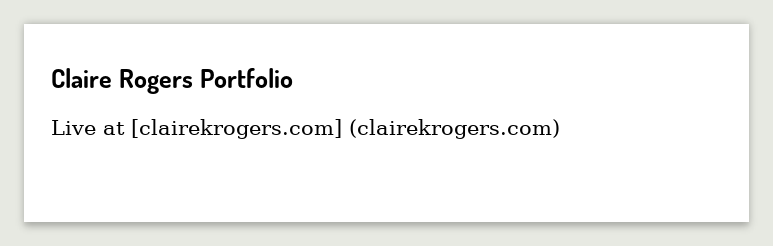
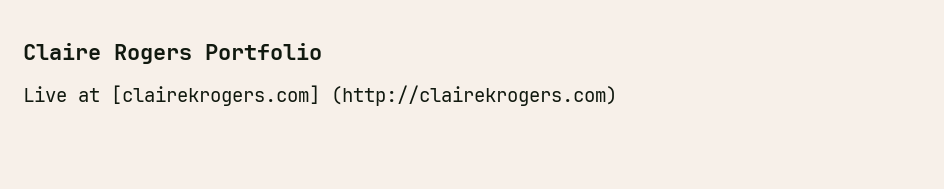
- Live at [clairekrogers.com] (clairekrogers.com)
+ Live at [clairekrogers.com] (http://clairekrogers.com)

